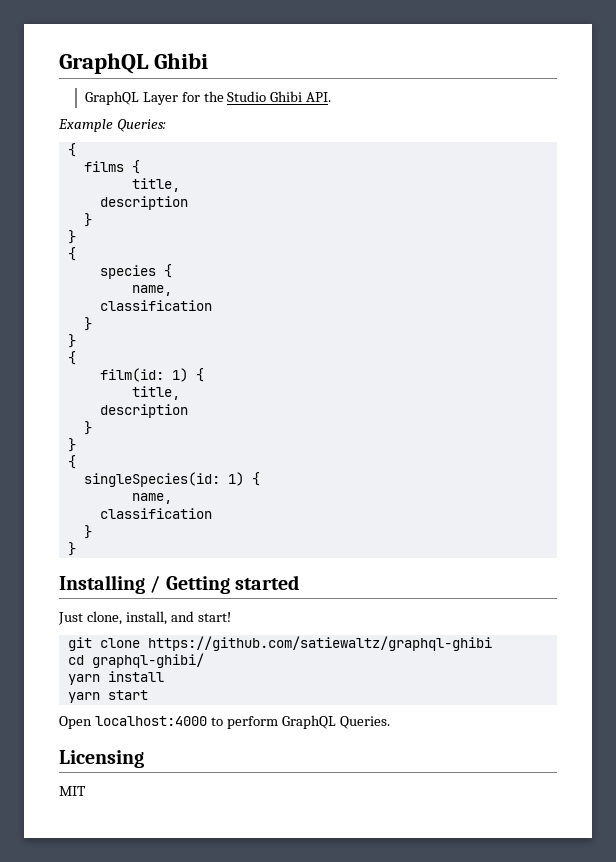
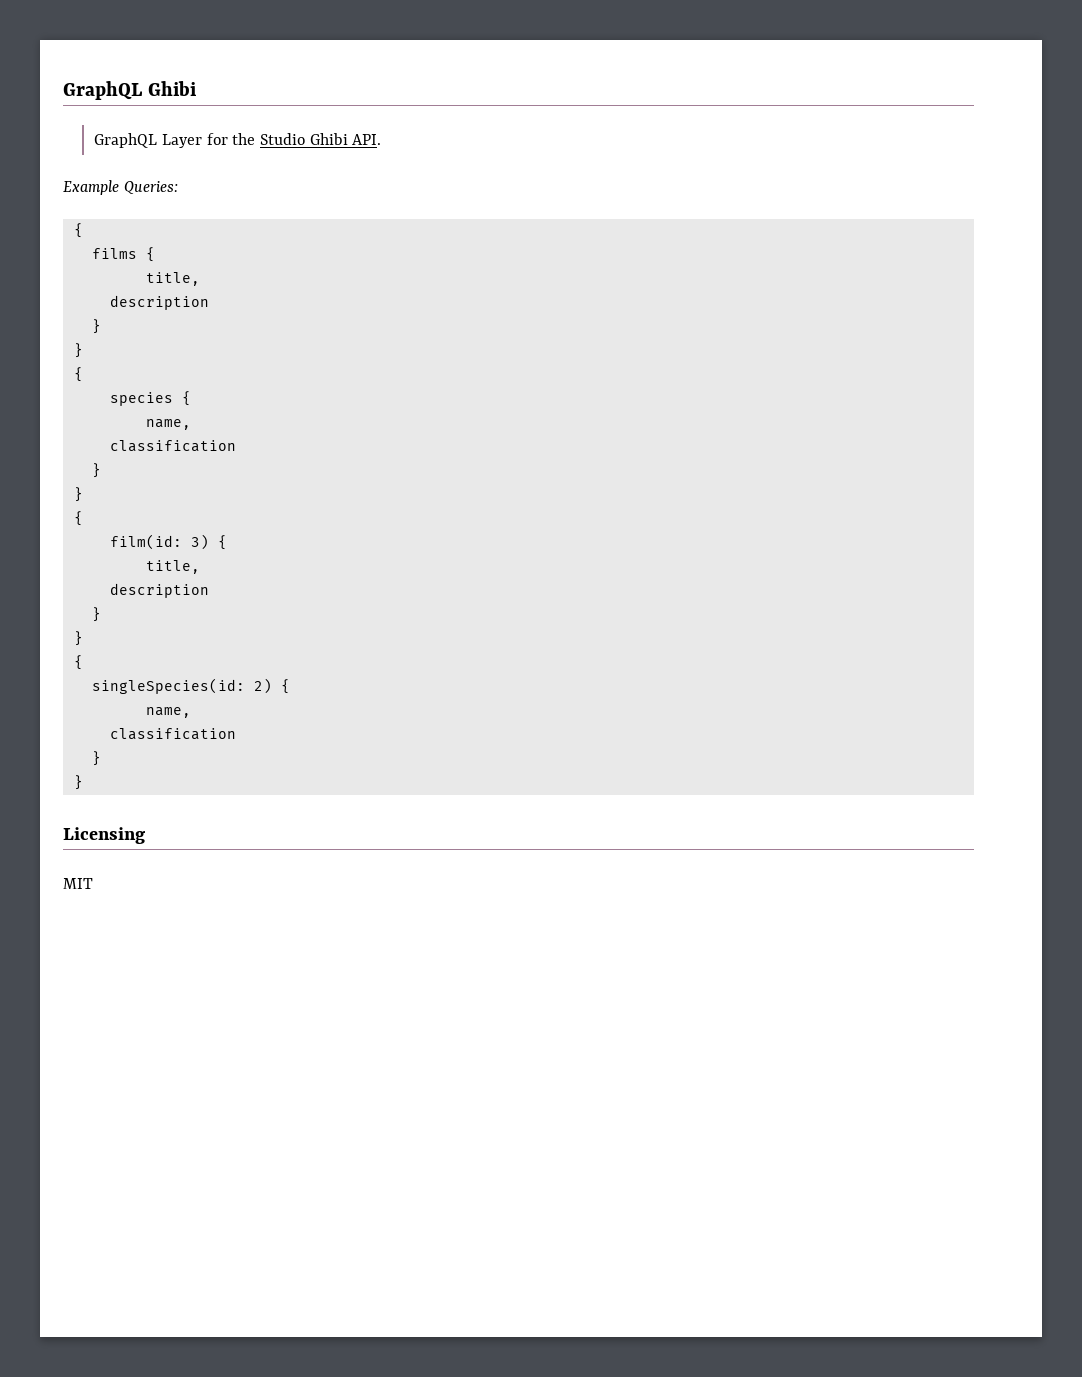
- film(id: 1) {
+ film(id: 3) {
- singleSpecies(id: 1) {
+ singleSpecies(id: 2) {
  name,
  classification
  }
  }
- Installing / Getting started
- Just clone, install, and start!
- git clone https://github.com/satiewaltz/graphql-ghibi
- cd graphql-ghibi/
- yarn install
- yarn start
- Open localhost:4000 to perform GraphQL Queries.

